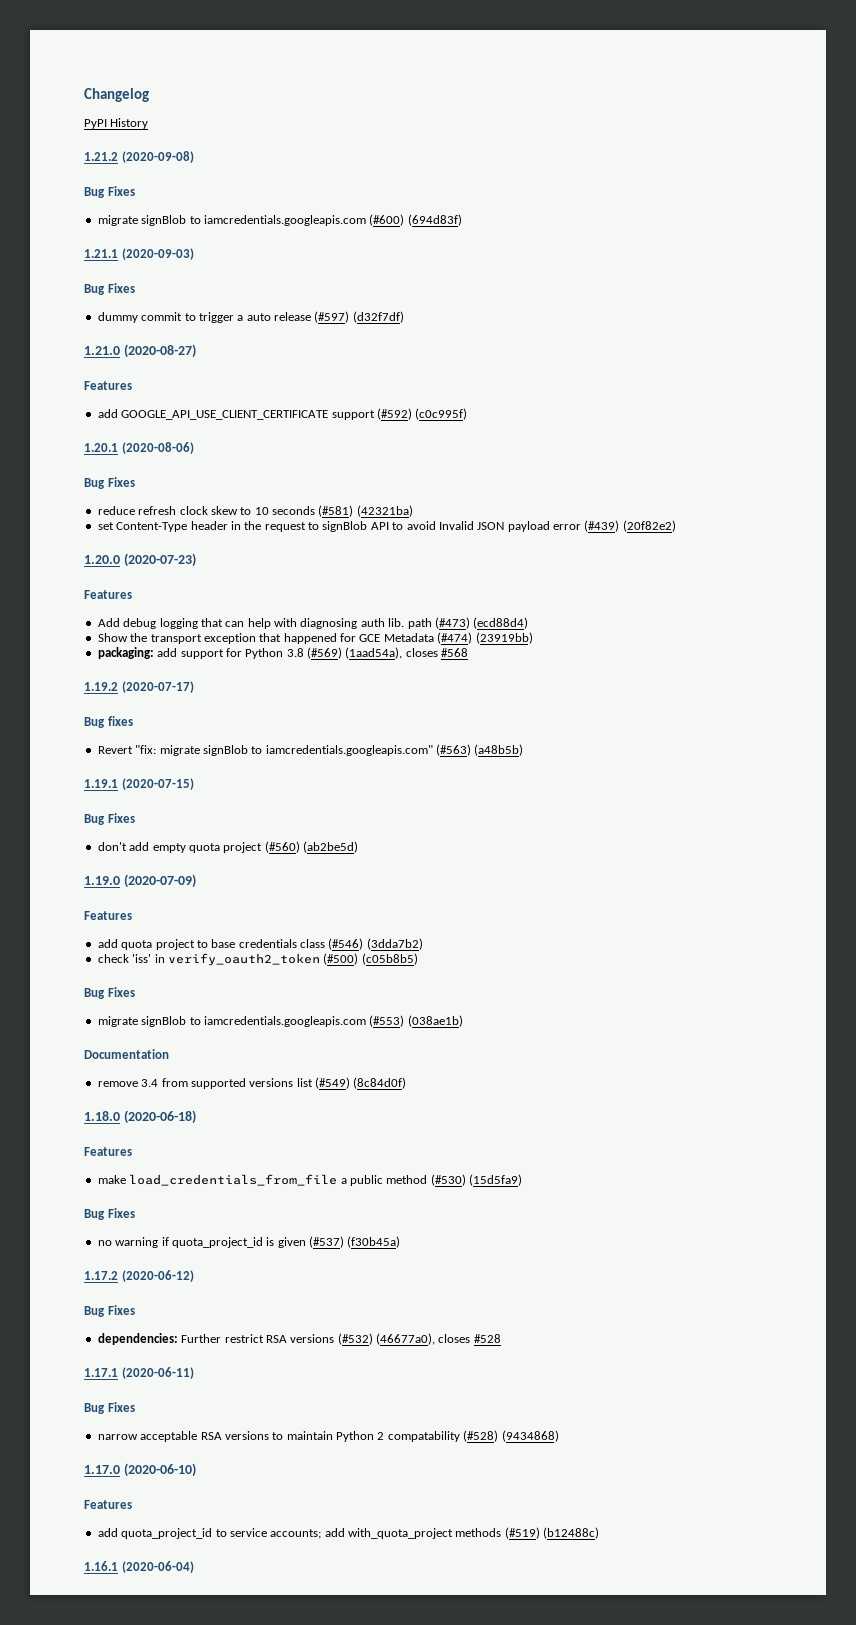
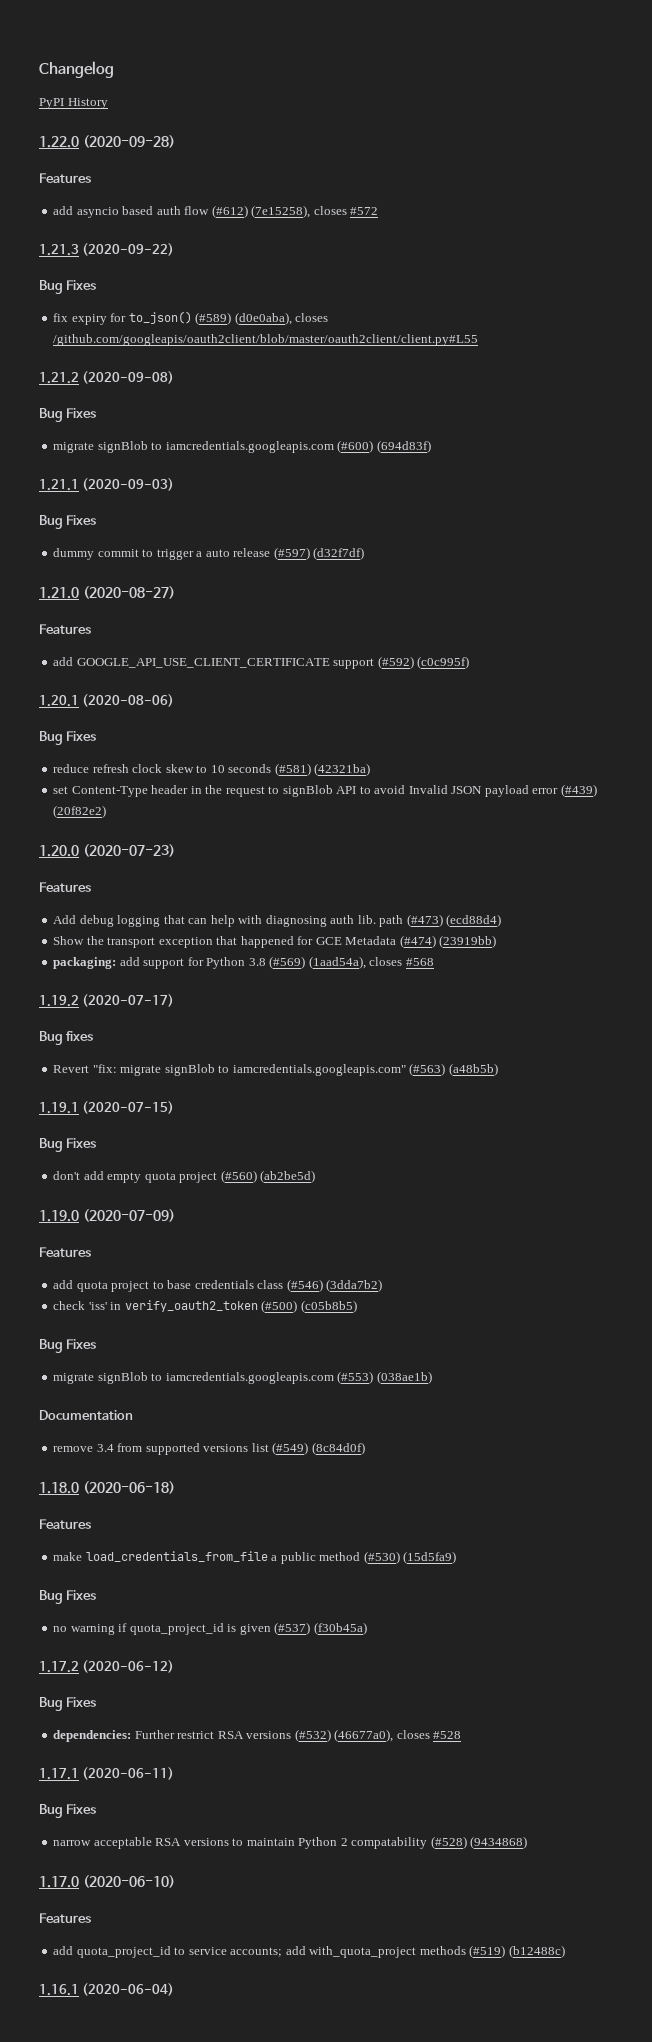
+ 1.22.0 (2020-09-28)
+ Features
+ add asyncio based auth flow (#612) (7e15258), closes #572
+ 1.21.3 (2020-09-22)
+ Bug Fixes
+ fix expiry for to_json() (#589) (d0e0aba), closes /github.com/googleapis/oauth2client/blob/master/oauth2client/client.py#L55

